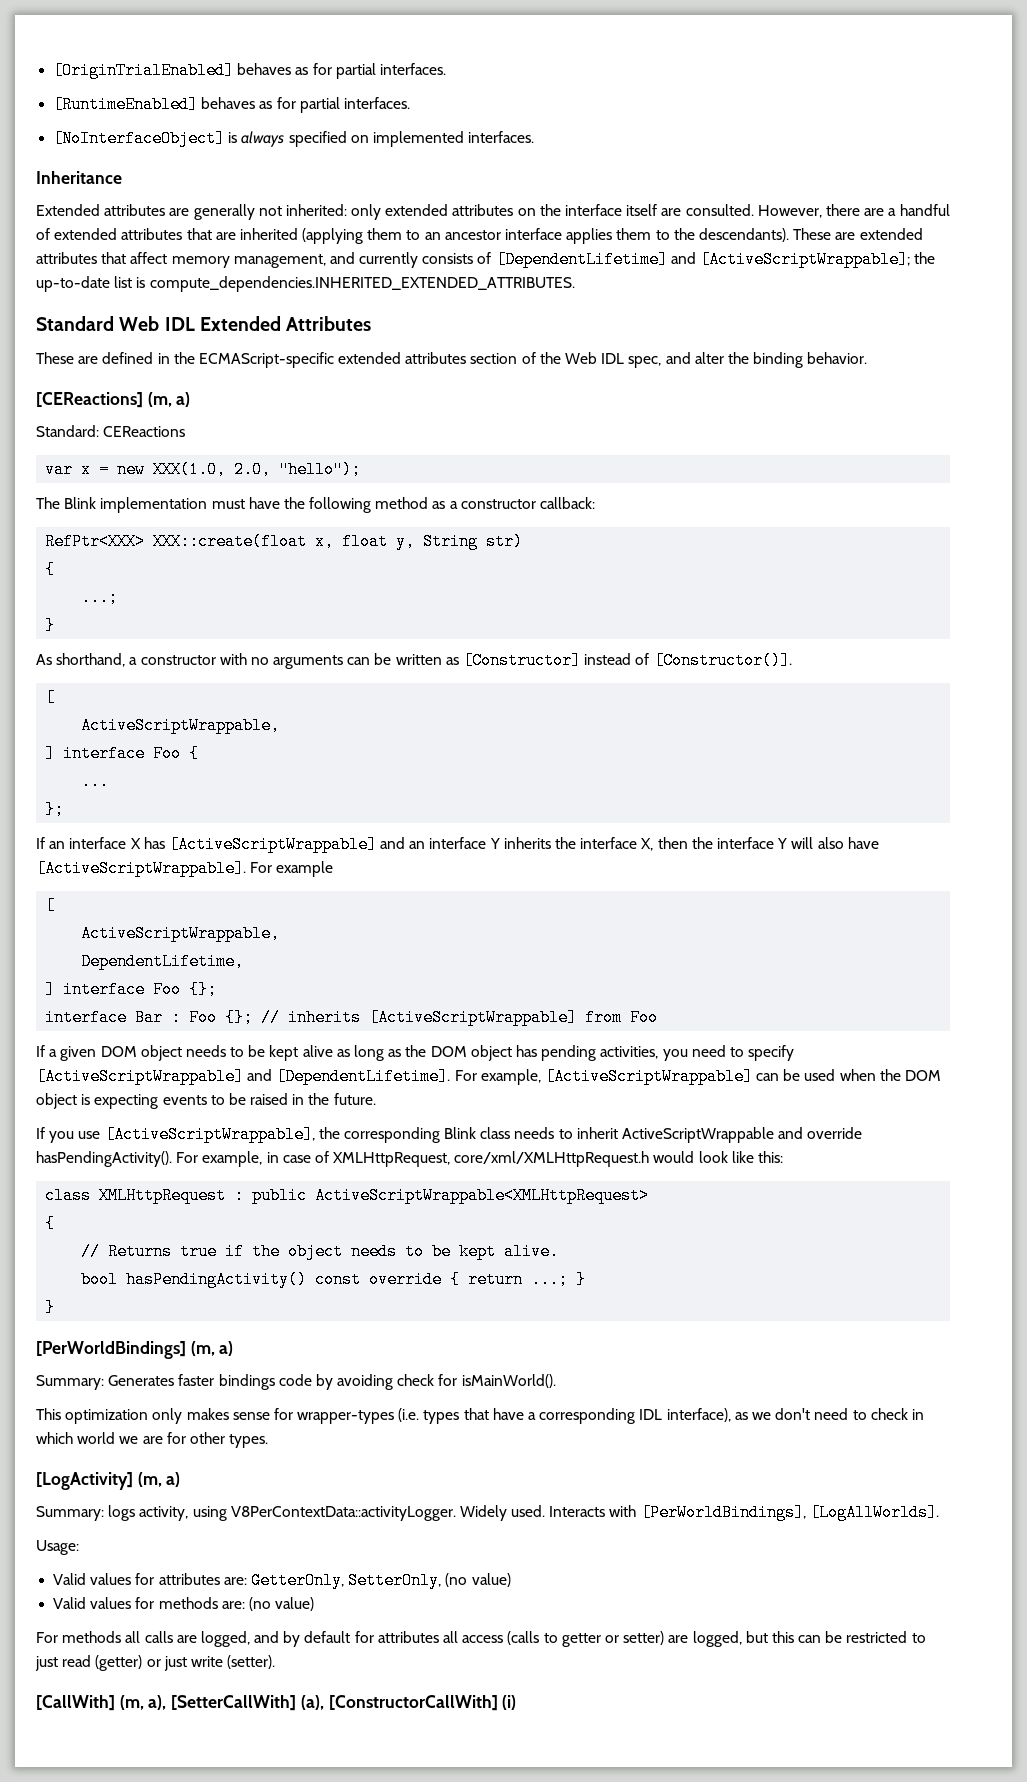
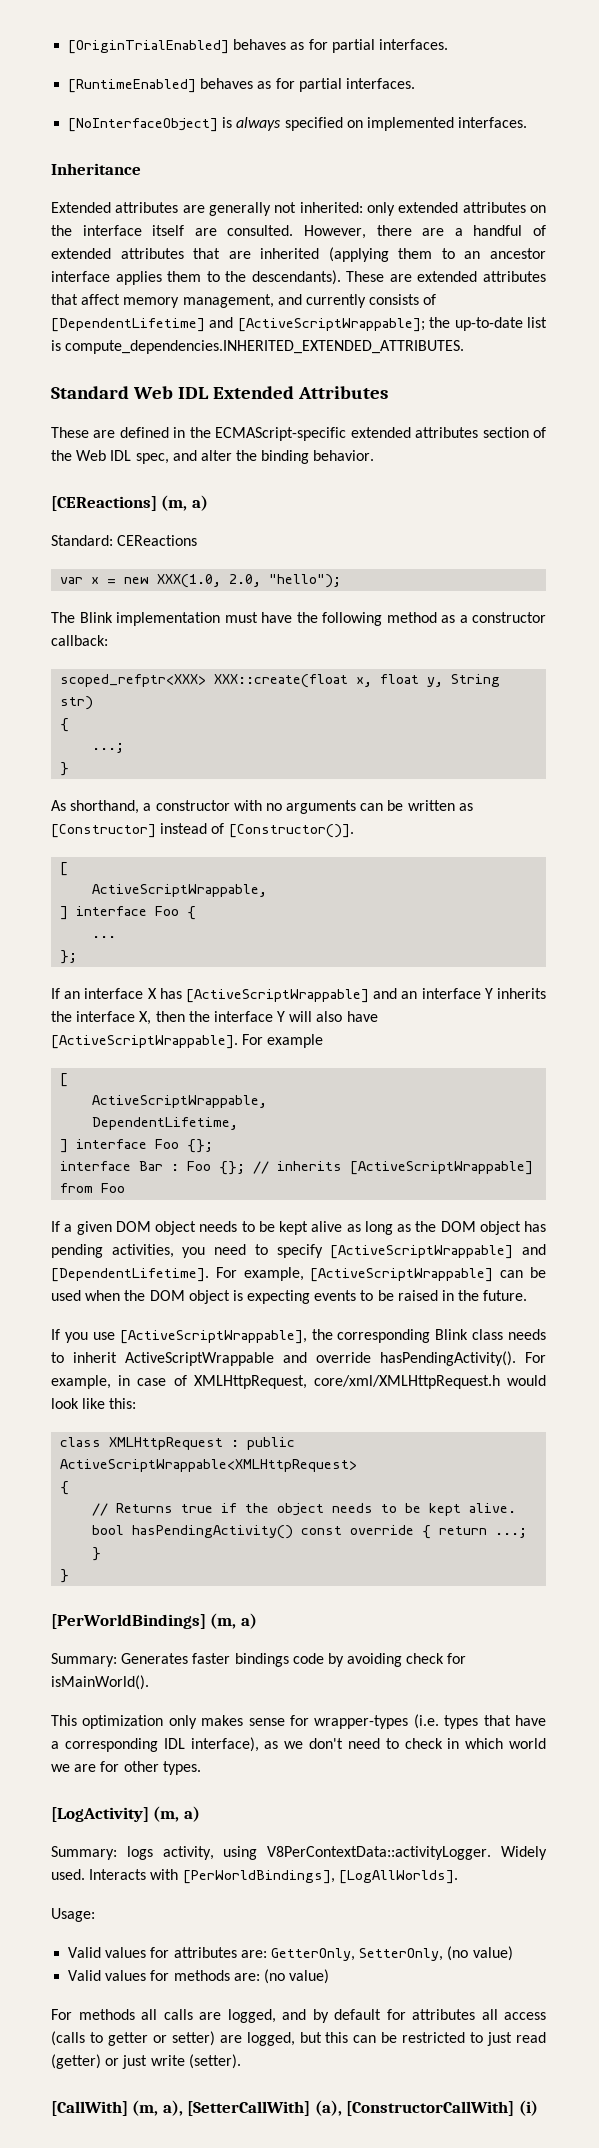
- RefPtr<XXX> XXX::create(float x, float y, String str)
+ scoped_refptr<XXX> XXX::create(float x, float y, String str)

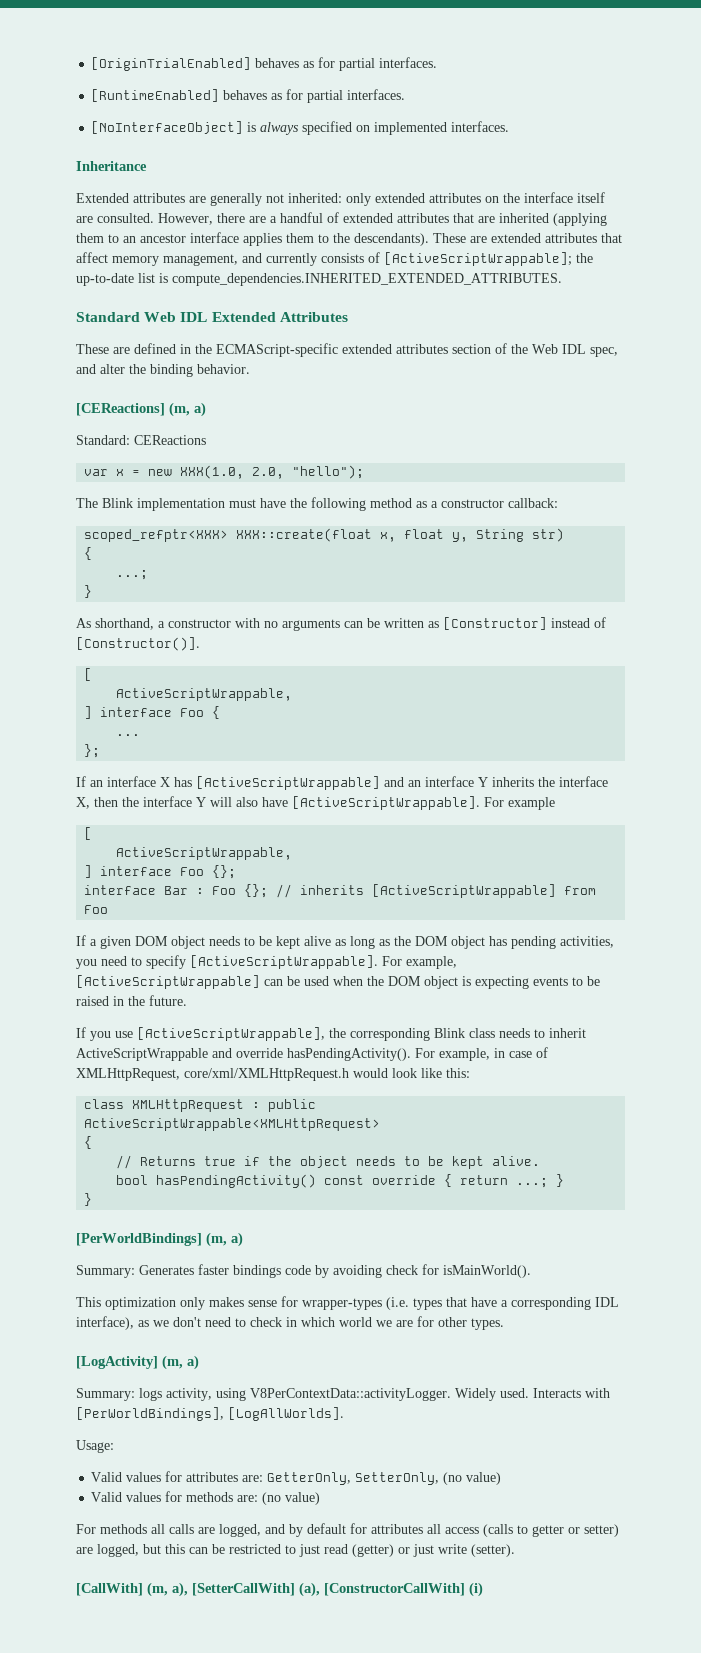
- These are extended attributes that affect memory management, and currently consists of [DependentLifetime] and [ActiveScriptWrappable]; the up-to-date list is compute_dependencies.INHERITED_EXTENDED_ATTRIBUTES.
+ These are extended attributes that affect memory management, and currently consists of [ActiveScriptWrappable]; the up-to-date list is compute_dependencies.INHERITED_EXTENDED_ATTRIBUTES.
- DependentLifetime,
- If a given DOM object needs to be kept alive as long as the DOM object has pending activities, you need to specify [ActiveScriptWrappable] and [DependentLifetime].
+ If a given DOM object needs to be kept alive as long as the DOM object has pending activities, you need to specify [ActiveScriptWrappable].

